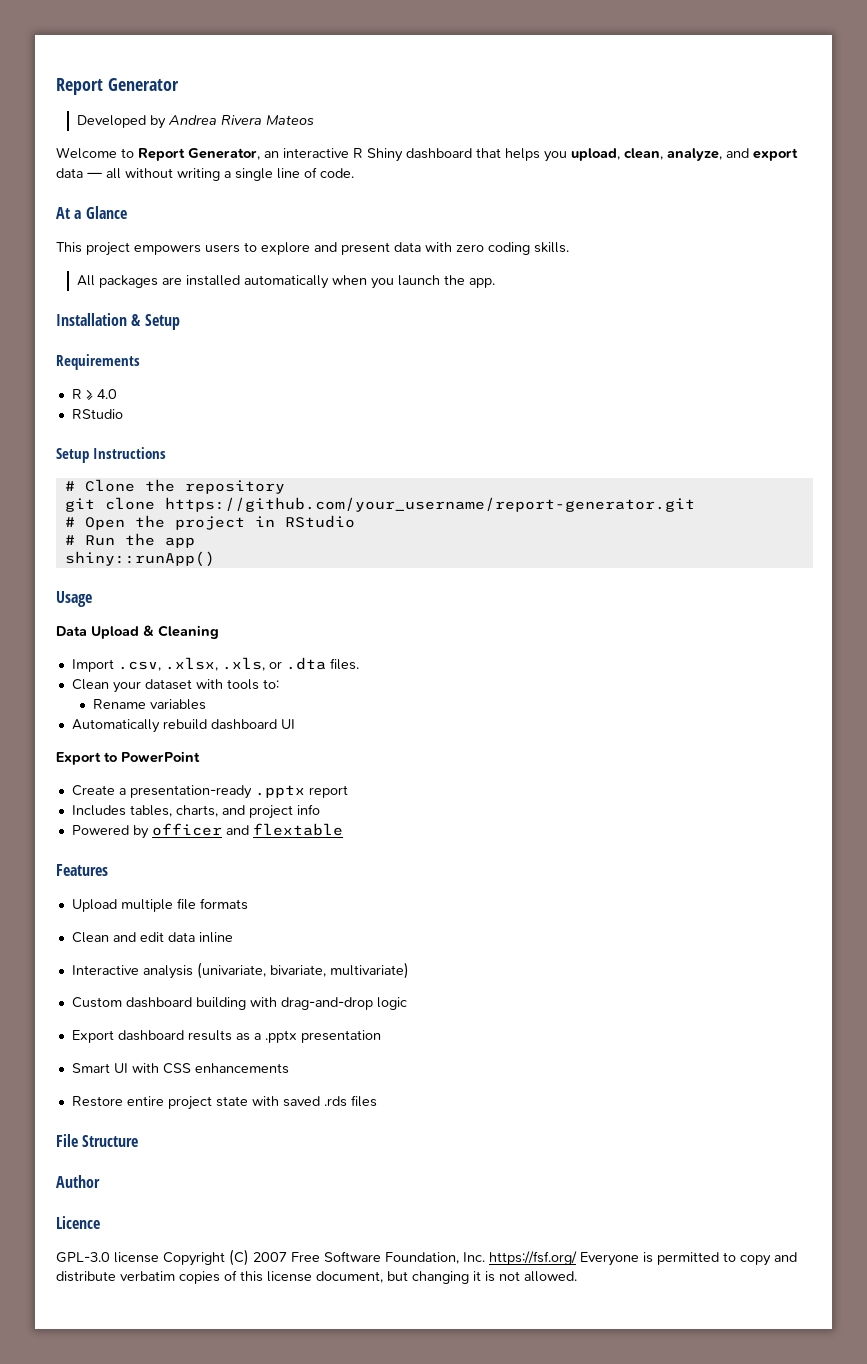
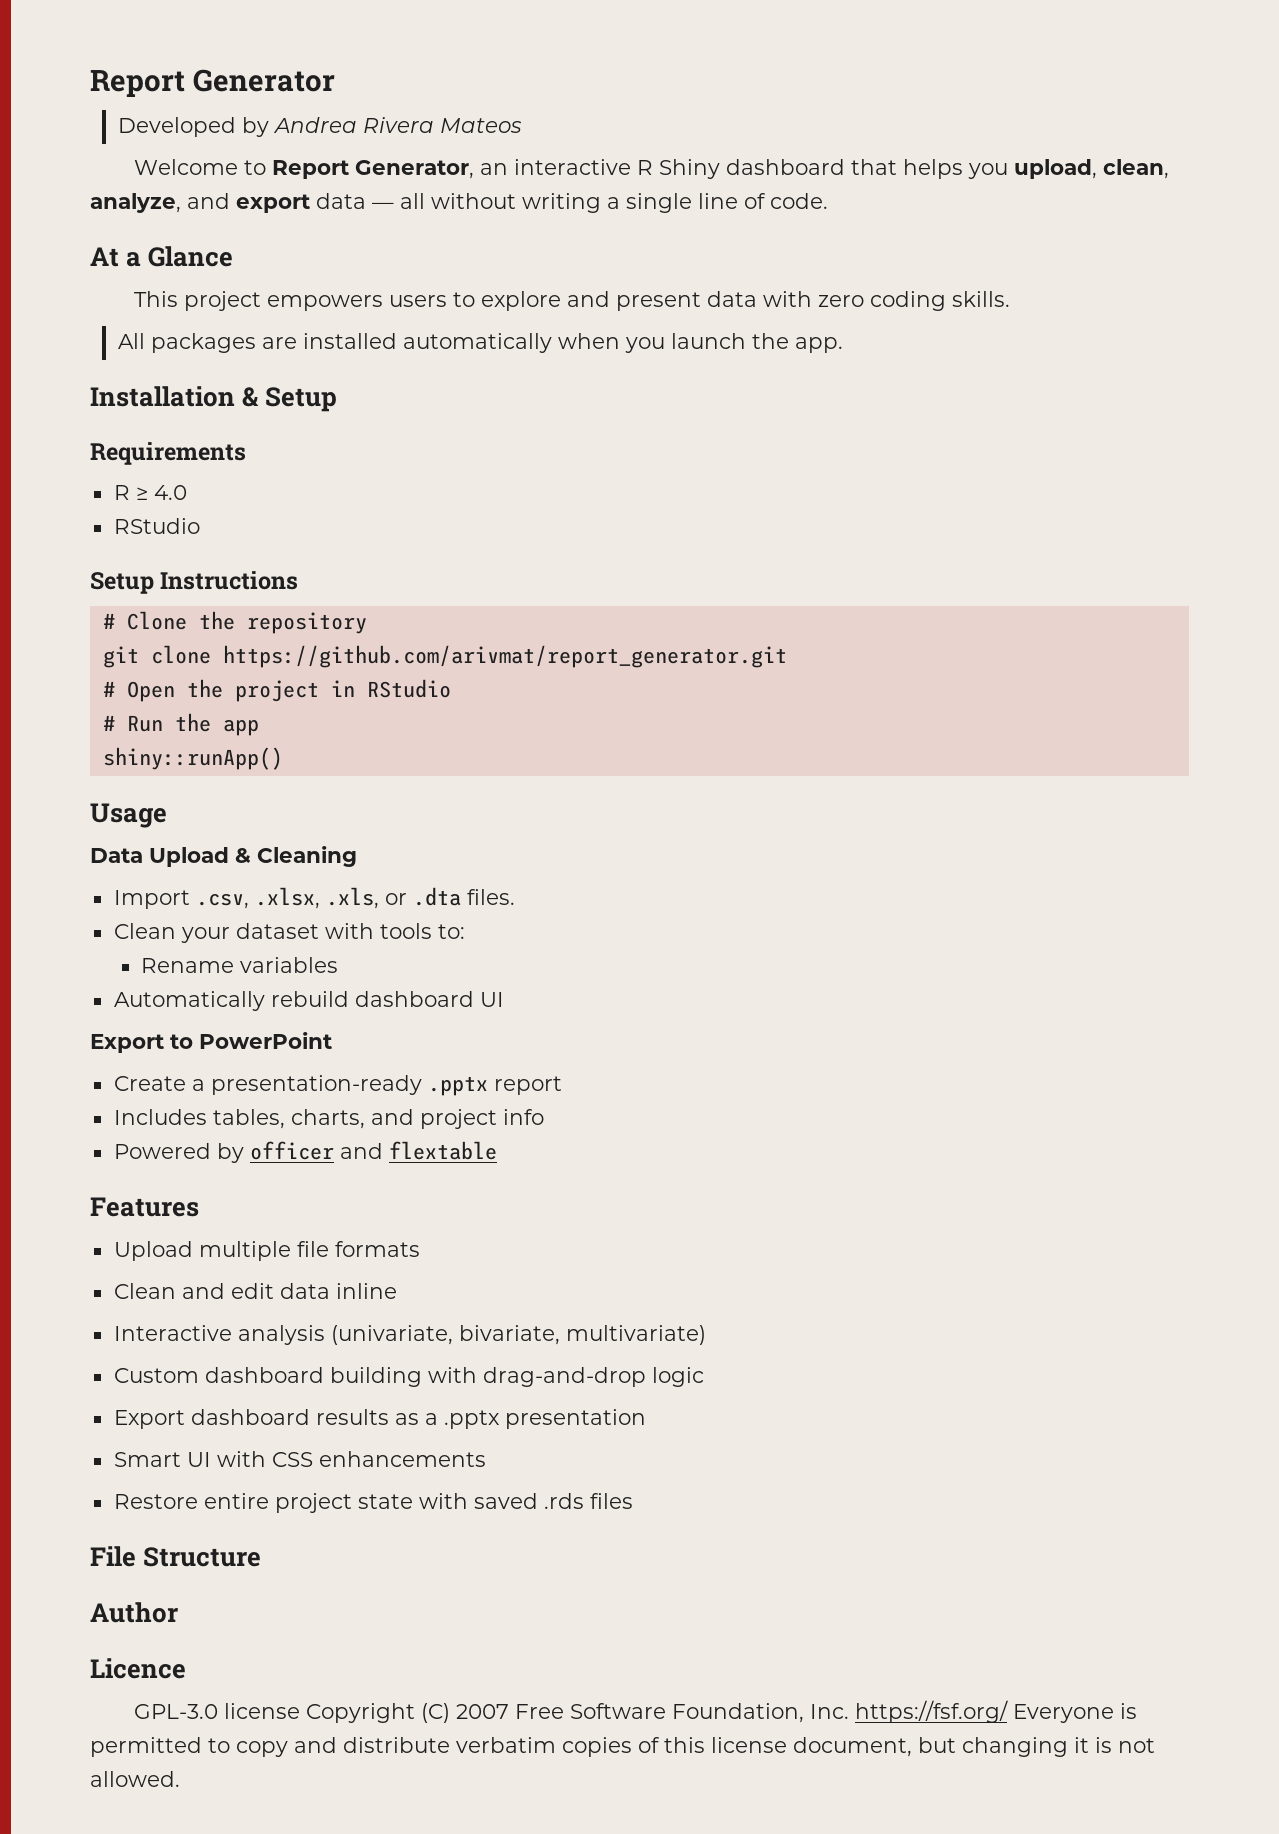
- git clone https://github.com/your_username/report-generator.git
+ git clone https://github.com/arivmat/report_generator.git

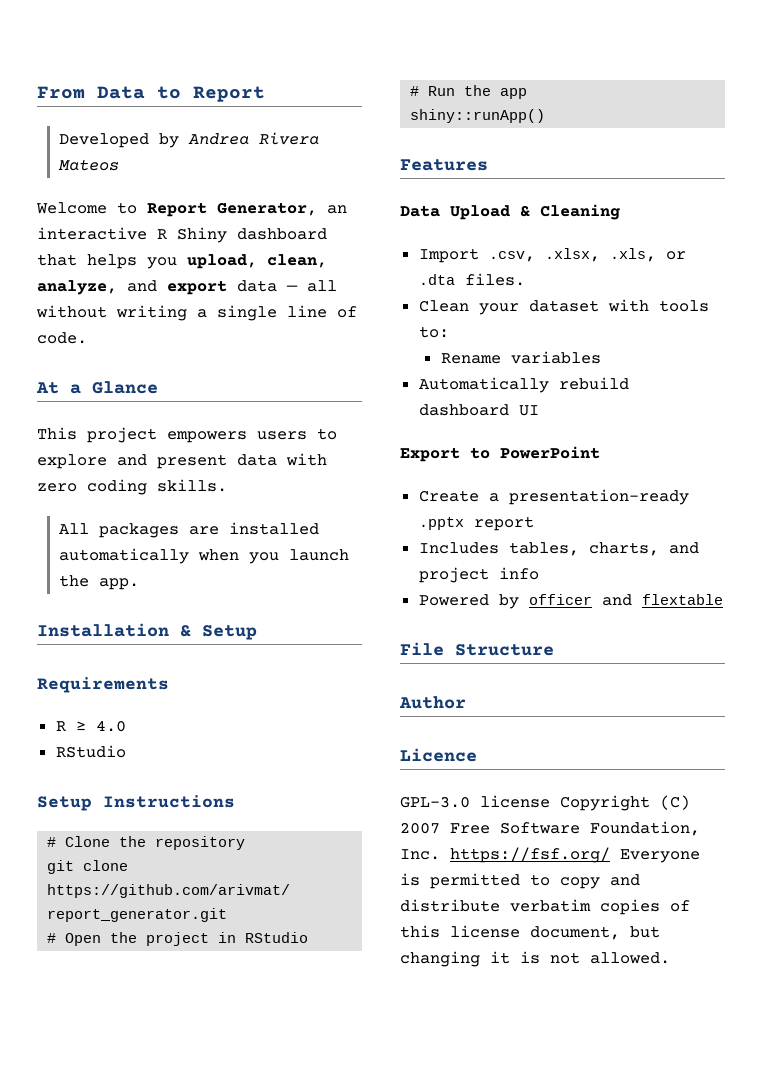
- Report Generator
+ From Data to Report
- Usage
+ Features
- Features
- Upload multiple file formats
- Clean and edit data inline
- Interactive analysis (univariate, bivariate, multivariate)
- Custom dashboard building with drag-and-drop logic
- Export dashboard results as a .pptx presentation
- Smart UI with CSS enhancements
- Restore entire project state with saved .rds files

